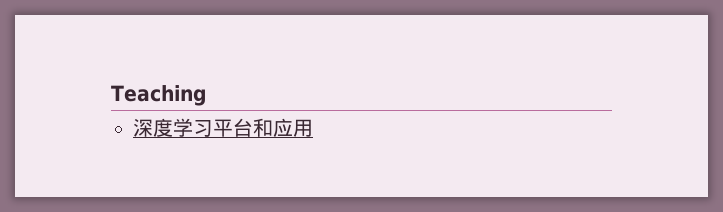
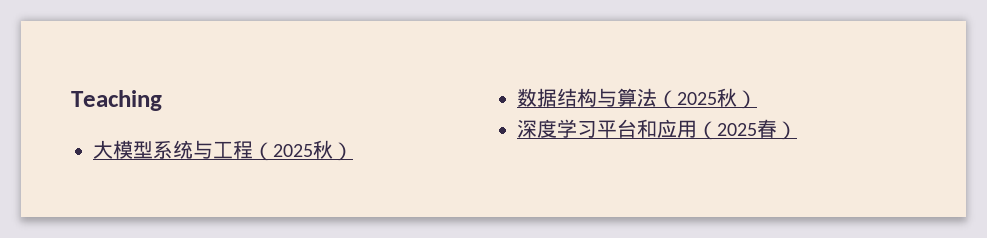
+ 大模型系统与工程（2025秋）
+ 数据结构与算法（2025秋）
- 深度学习平台和应用
+ 深度学习平台和应用（2025春）

